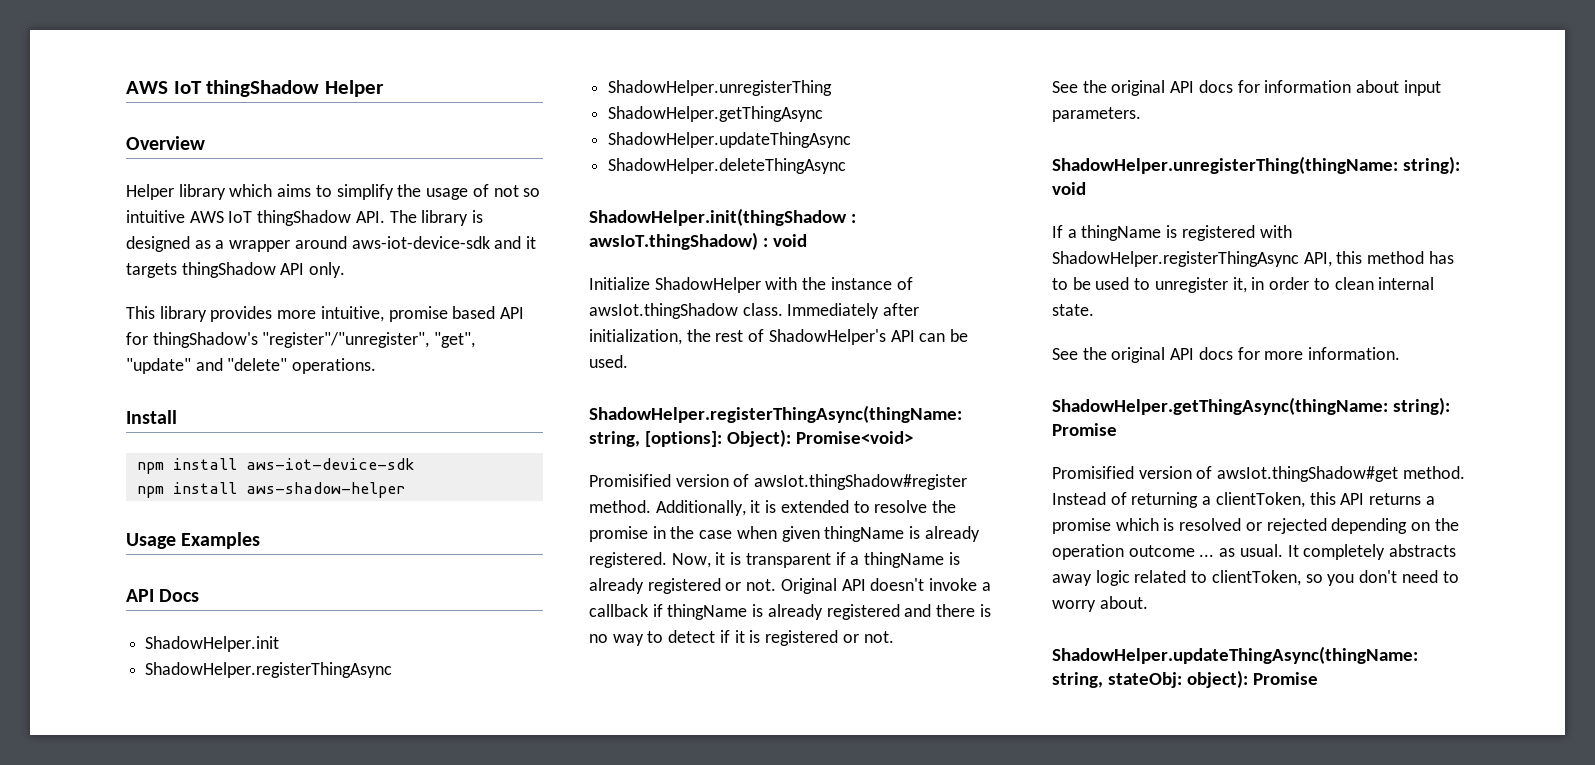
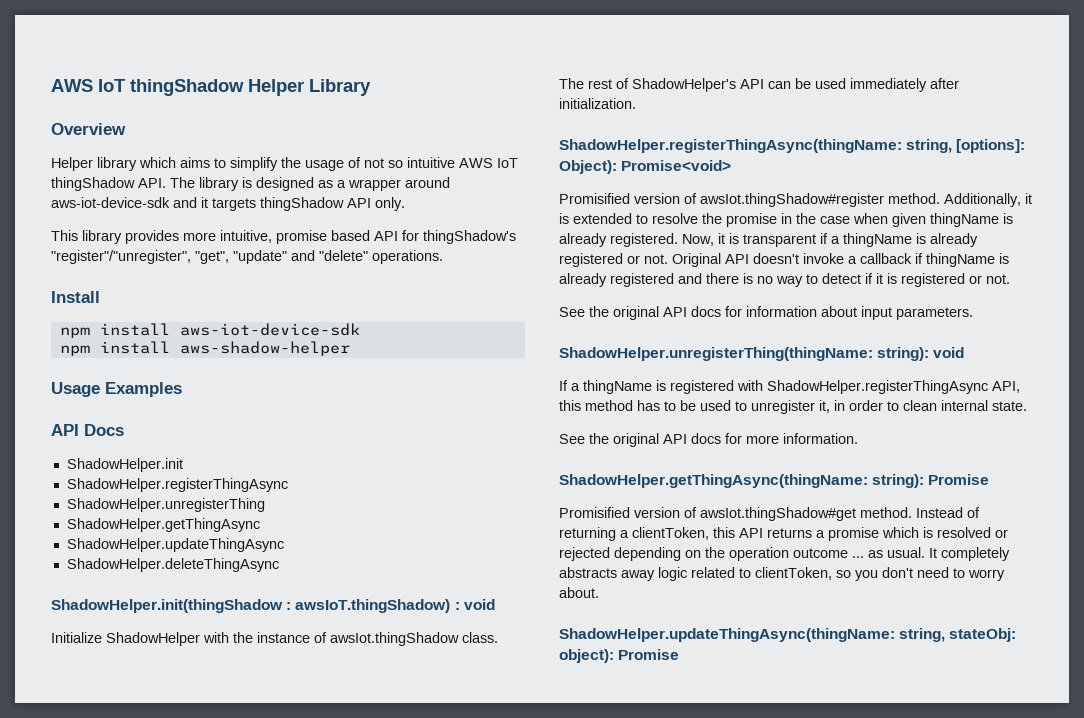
- AWS IoT thingShadow Helper
+ AWS IoT thingShadow Helper Library
- Immediately after initialization, the rest of ShadowHelper's API can be used.
+ The rest of ShadowHelper's API can be used immediately after initialization.

